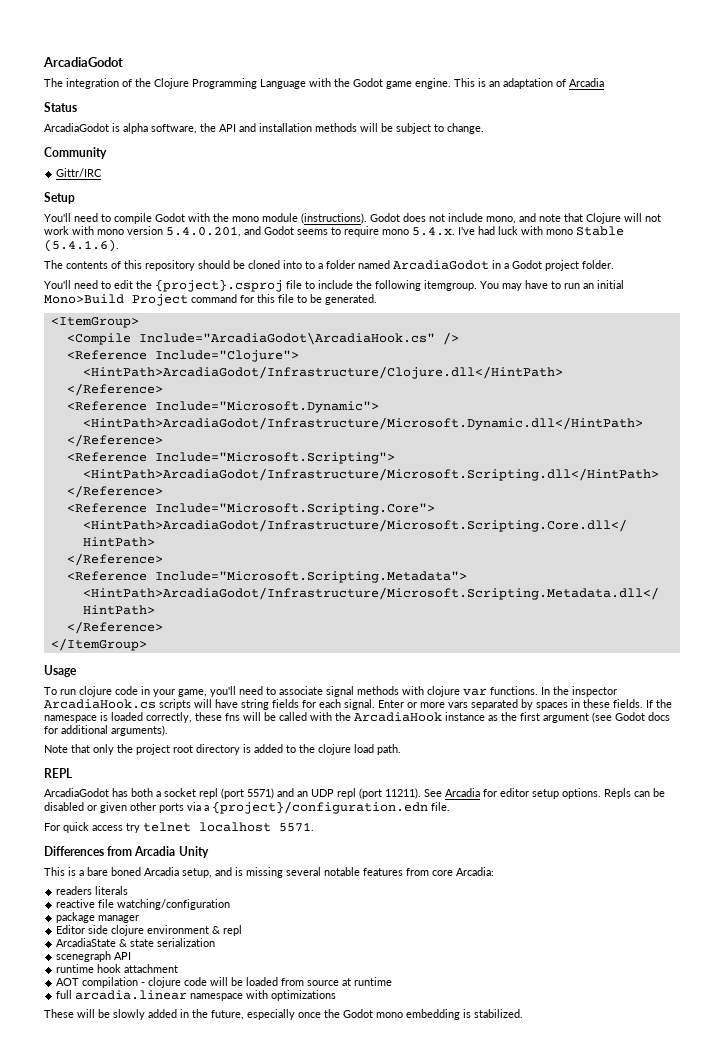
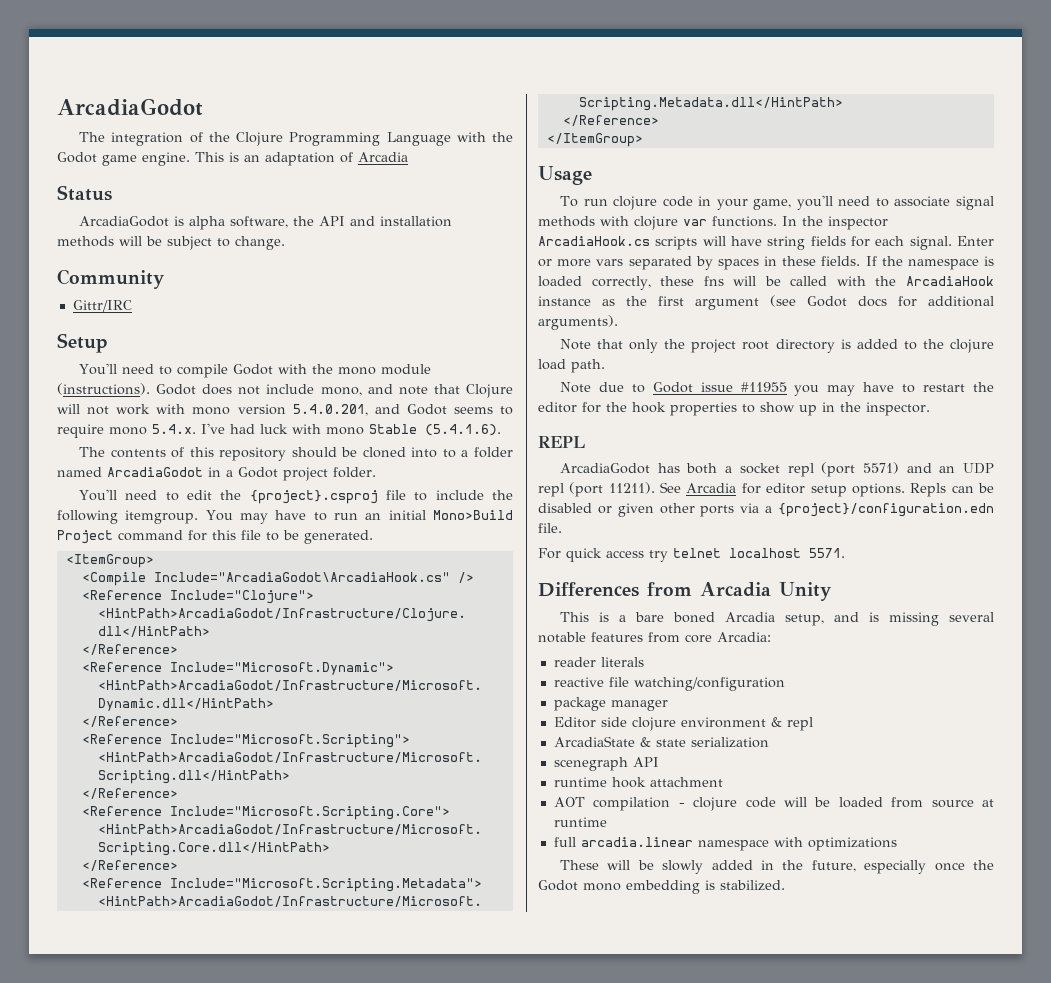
+ Note due to Godot issue #11955 you may have to restart the editor for the hook properties to show up in the inspector.
- readers literals
+ reader literals

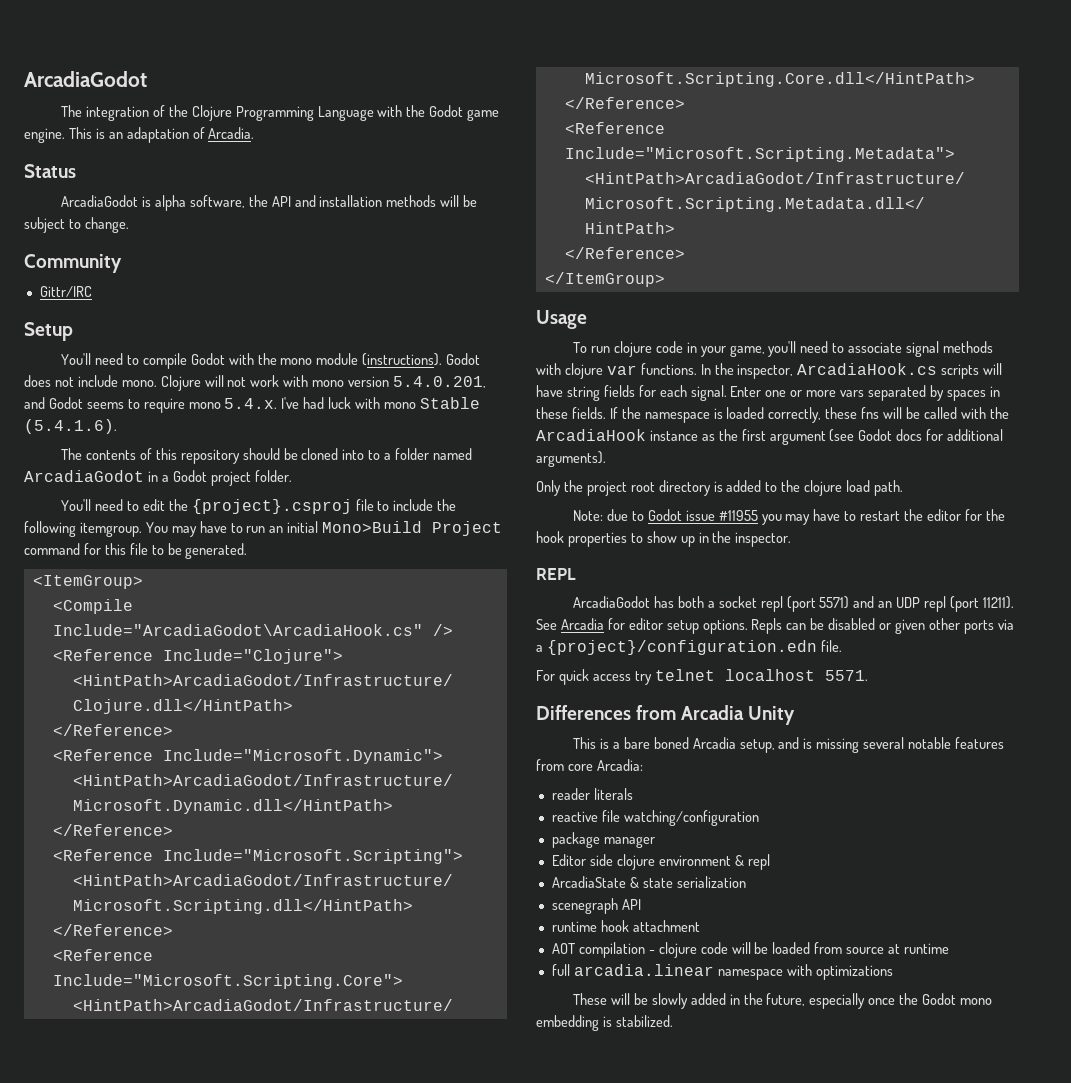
- This is an adaptation of Arcadia
+ This is an adaptation of Arcadia.
- Godot does not include mono, and note that Clojure will not work with mono version 5.4.0.201, and Godot seems to require mono 5.4.x. I've had luck with mono Stable (5.4.1.6).
+ Godot does not include mono. Clojure will not work with mono version 5.4.0.201, and Godot seems to require mono 5.4.x. I've had luck with mono Stable (5.4.1.6).
- In the inspector ArcadiaHook.cs scripts will have string fields for each signal.
+ In the inspector, ArcadiaHook.cs scripts will have string fields for each signal.
- Enter or more vars separated by spaces in these fields.
+ Enter one or more vars separated by spaces in these fields.
- Note that only the project root directory is added to the clojure load path.
+ Only the project root directory is added to the clojure load path.
- Note due to Godot issue #11955 you may have to restart the editor for the hook properties to show up in the inspector.
+ Note: due to Godot issue #11955 you may have to restart the editor for the hook properties to show up in the inspector.

